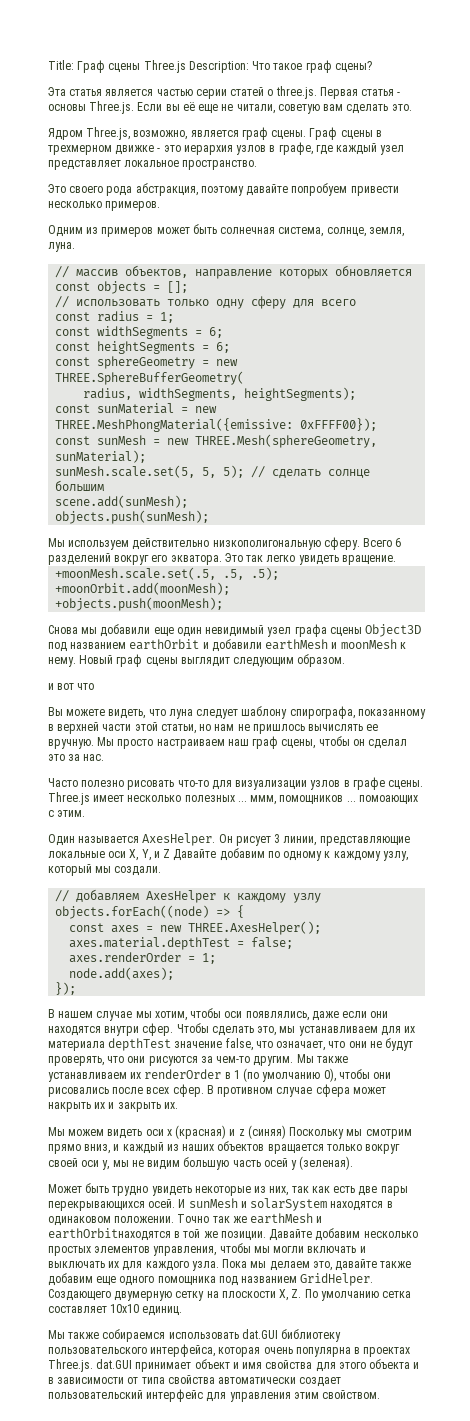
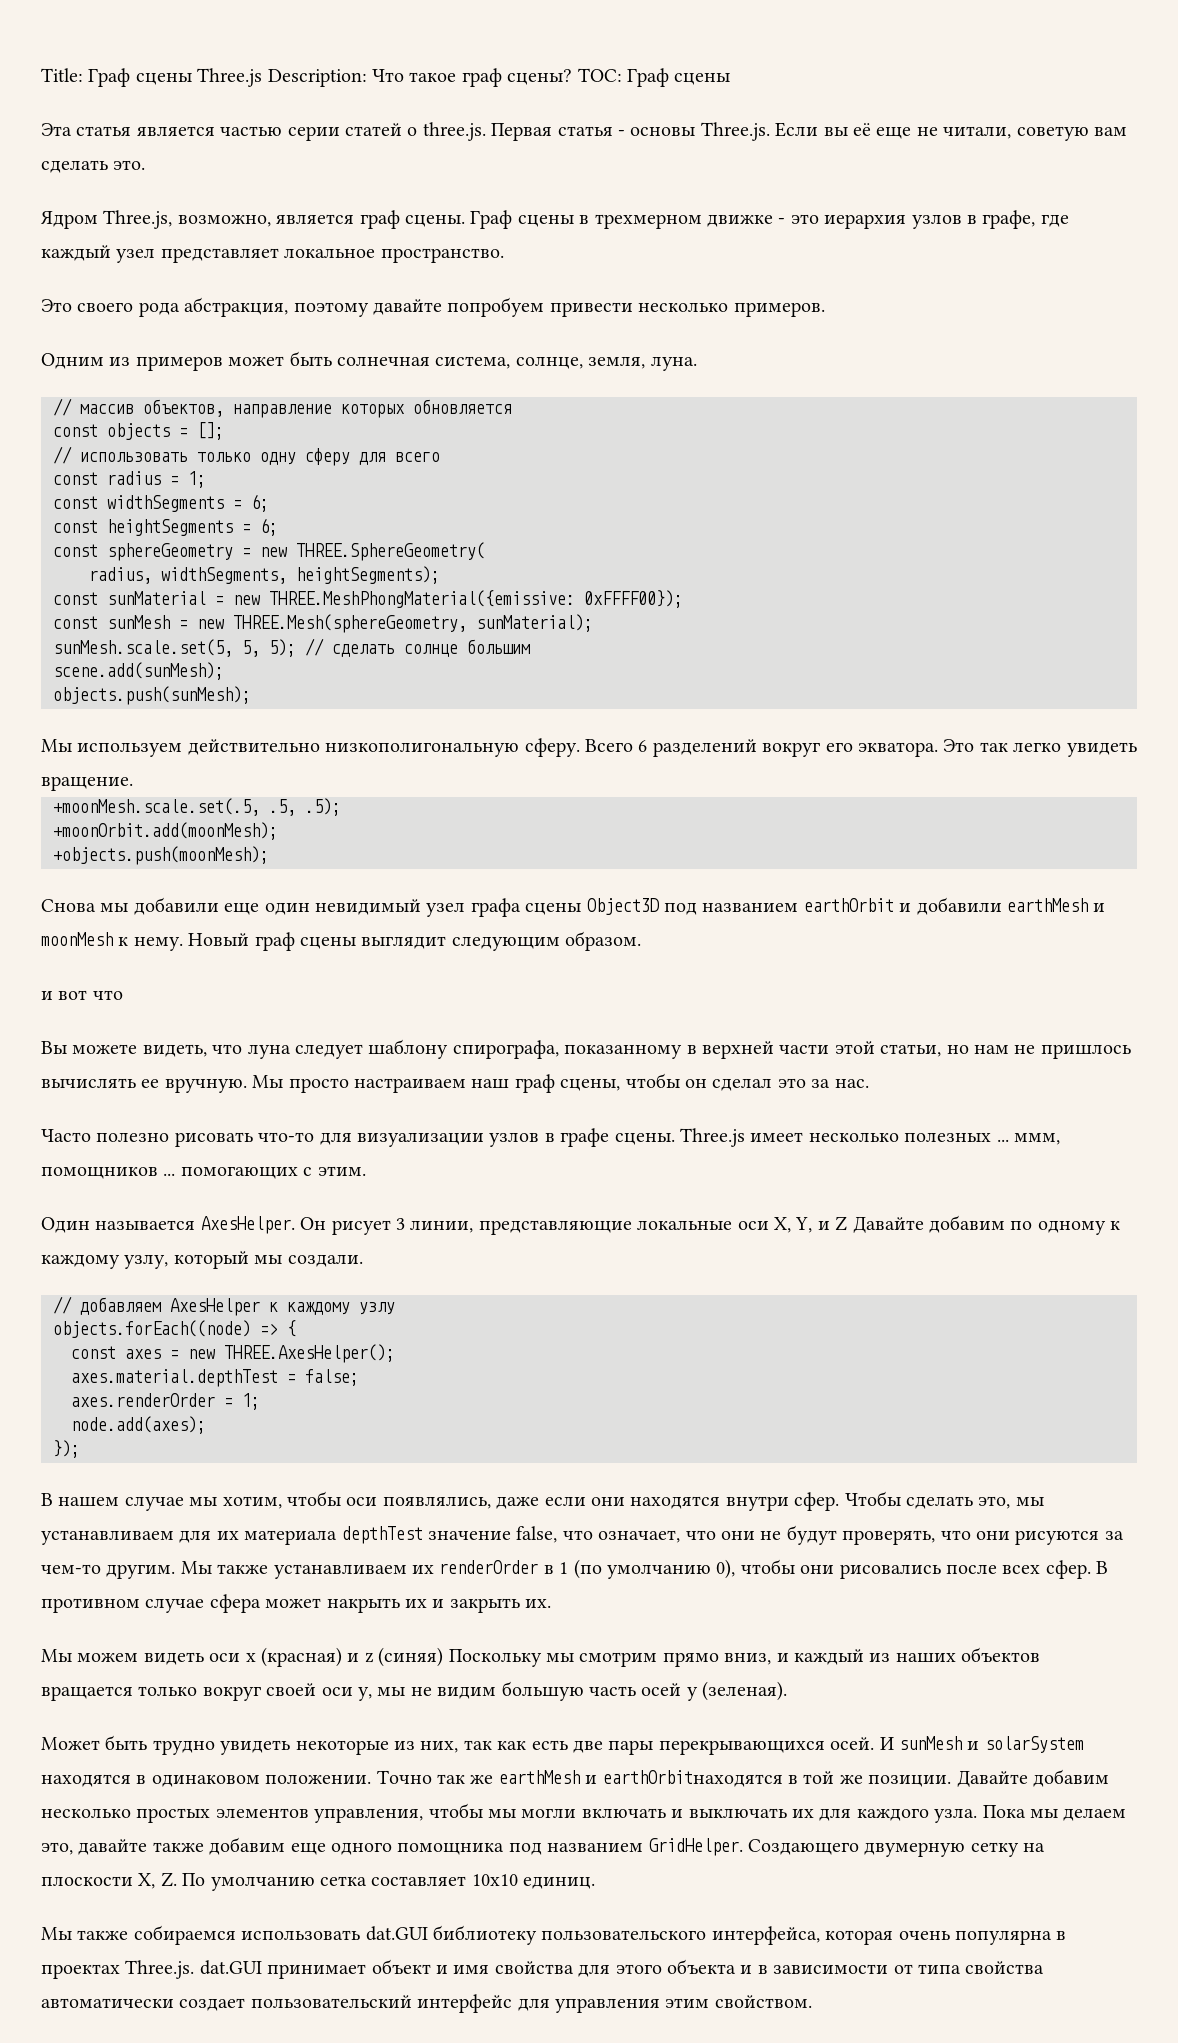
+ TOC: Граф сцены
- const sphereGeometry = new THREE.SphereBufferGeometry(
+ const sphereGeometry = new THREE.SphereGeometry(
- Three.js имеет несколько полезных ... ммм, помощников ... помоающих с этим.
+ Three.js имеет несколько полезных ... ммм, помощников ... помогающих с этим.

